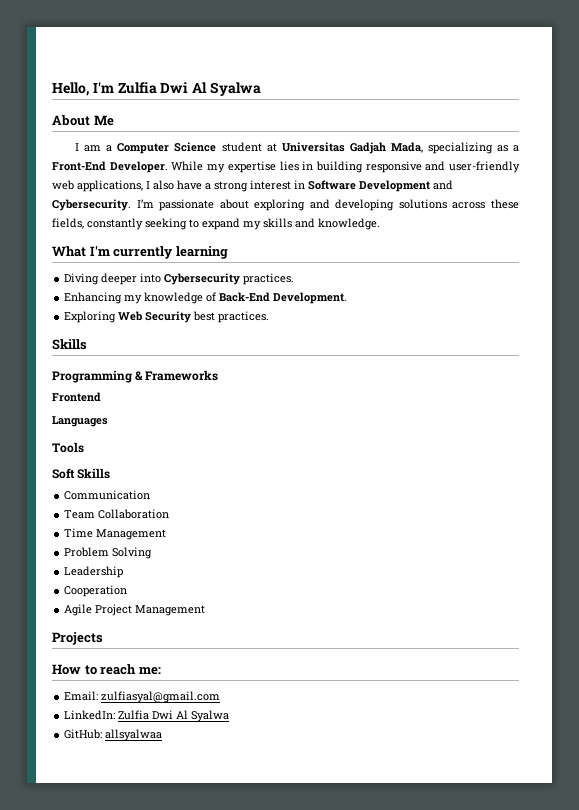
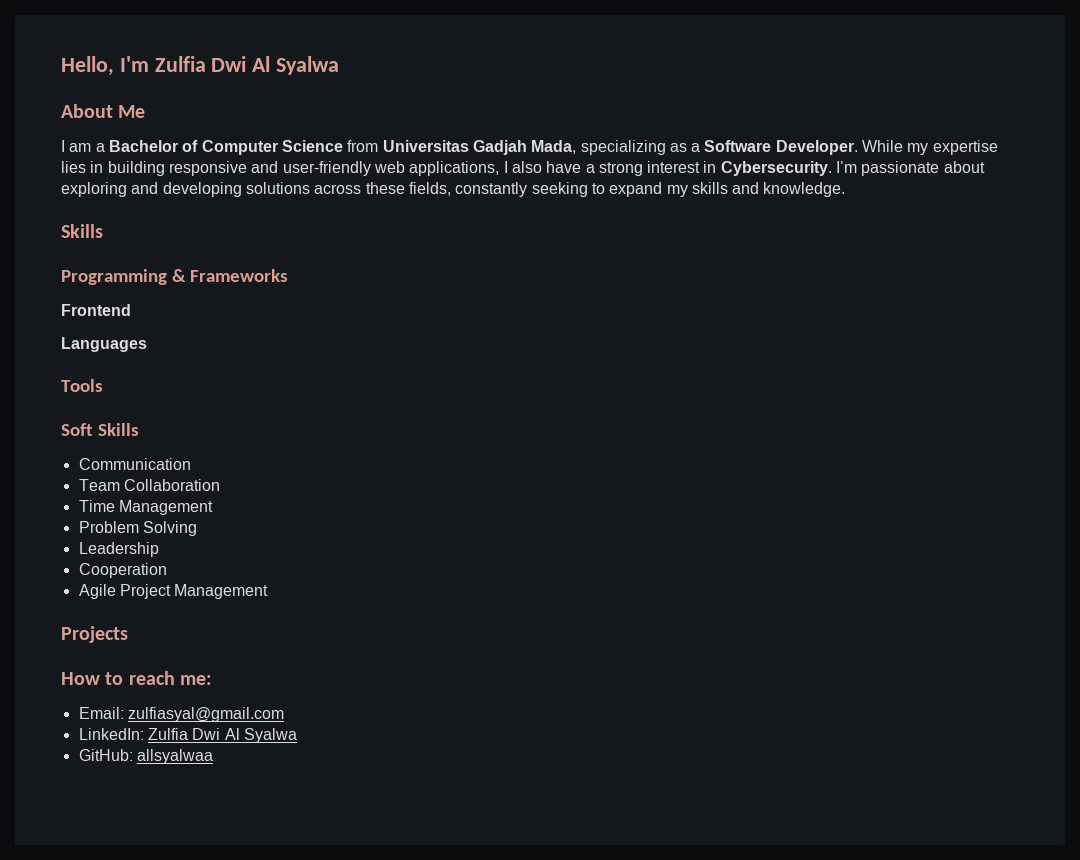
- I am a Computer Science student at Universitas Gadjah Mada, specializing as a Front-End Developer.
+ I am a Bachelor of Computer Science from Universitas Gadjah Mada, specializing as a Software Developer.
- While my expertise lies in building responsive and user-friendly web applications, I also have a strong interest in Software Development and Cybersecurity.
+ While my expertise lies in building responsive and user-friendly web applications, I also have a strong interest in Cybersecurity.
- What I'm currently learning
- Diving deeper into Cybersecurity practices.
- Enhancing my knowledge of Back-End Development.
- Exploring Web Security best practices.

